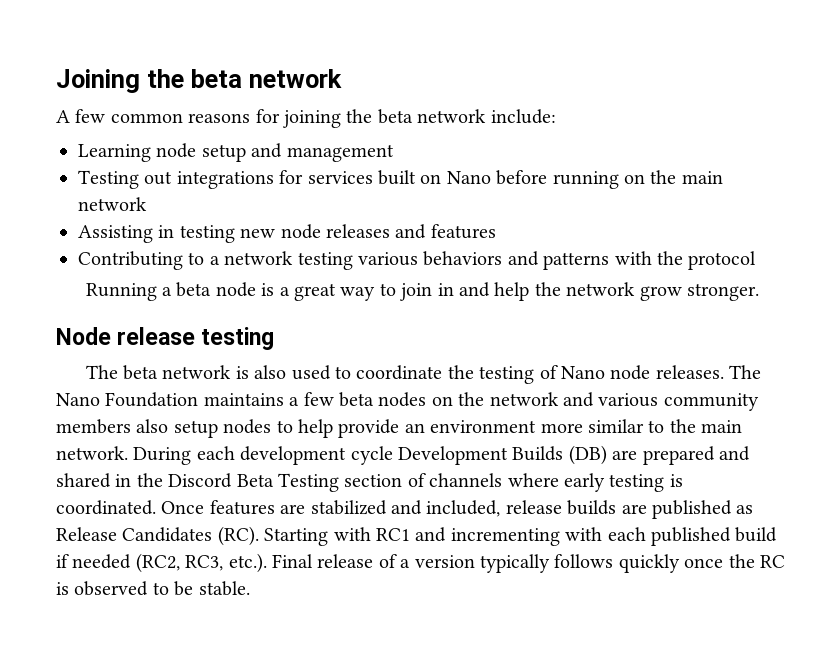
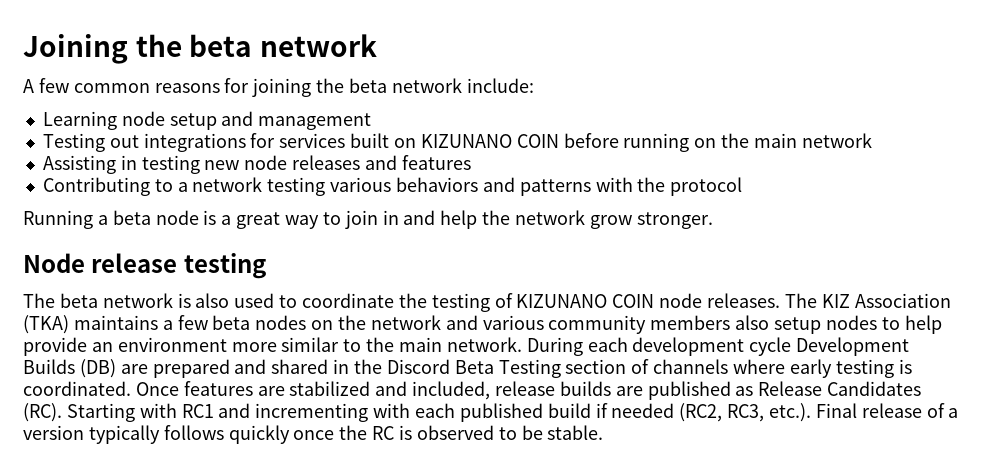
- Testing out integrations for services built on Nano before running on the main network
+ Testing out integrations for services built on KIZUNANO COIN before running on the main network
- The beta network is also used to coordinate the testing of Nano node releases.
+ The beta network is also used to coordinate the testing of KIZUNANO COIN node releases.
- The Nano Foundation maintains a few beta nodes on the network and various community members also setup nodes to help provide an environment more similar to the main network.
+ The KIZ Association (TKA) maintains a few beta nodes on the network and various community members also setup nodes to help provide an environment more similar to the main network.

